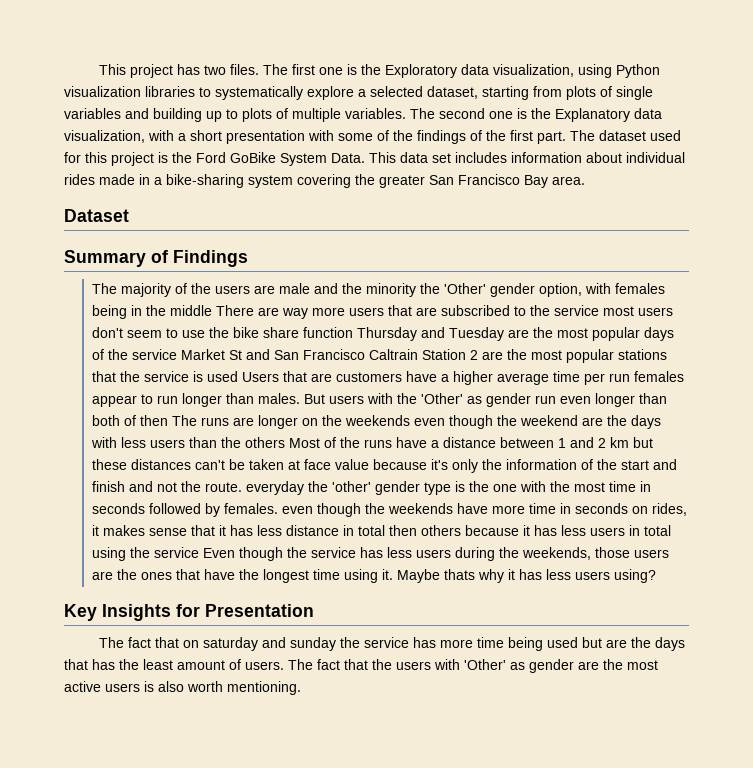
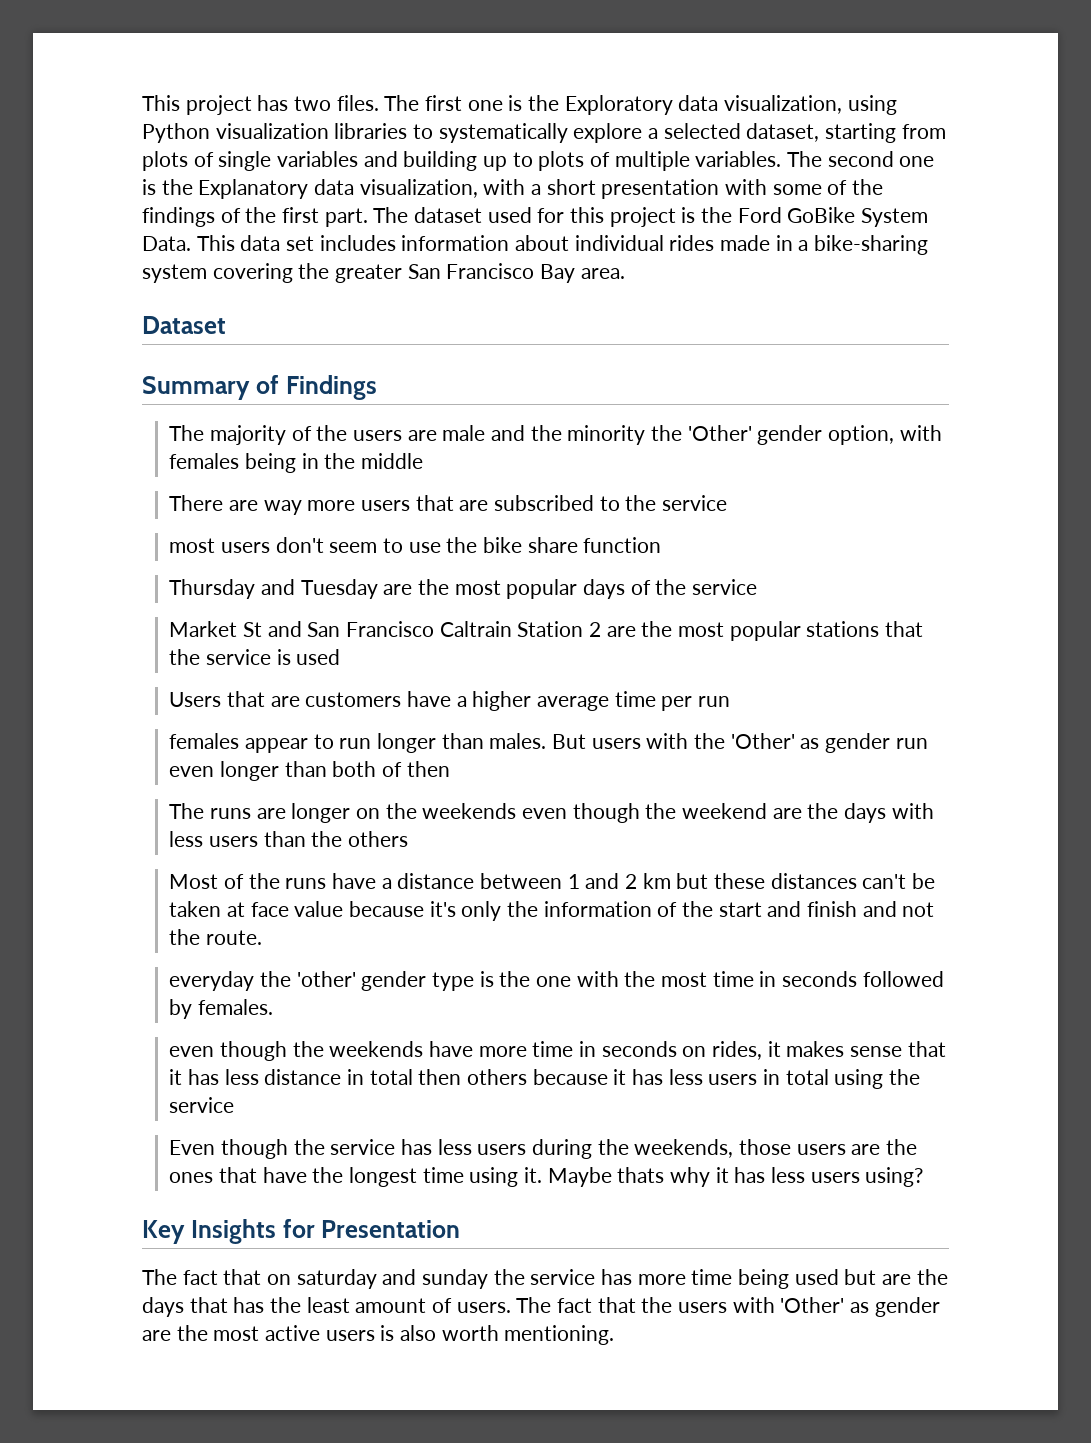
- The majority of the users are male and the minority the 'Other' gender option, with females being in the middle There are way more users that are subscribed to the service most users don't seem to use the bike share function Thursday and Tuesday are the most popular days of the service Market St and San Francisco Caltrain Station 2 are the most popular stations that the service is used Users that are customers have a higher average time per run females appear to run longer than males.
+ The majority of the users are male and the minority the 'Other' gender option, with females being in the middle
+ There are way more users that are subscribed to the service
+ most users don't seem to use the bike share function
+ Thursday and Tuesday are the most popular days of the service
+ Market St and San Francisco Caltrain Station 2 are the most popular stations that the service is used
+ Users that are customers have a higher average time per run
+ females appear to run longer than males.
- But users with the 'Other' as gender run even longer than both of then The runs are longer on the weekends even though the weekend are the days with less users than the others Most of the runs have a distance between 1 and 2 km but these distances can't be taken at face value because it's only the information of the start and finish and not the route. everyday the 'other' gender type is the one with the most time in seconds followed by females. even though the weekends have more time in seconds on rides, it makes sense that it has less distance in total then others because it has less users in total using the service Even though the service has less users during the weekends, those users are the ones that have the longest time using it.
+ But users with the 'Other' as gender run even longer than both of then
+ The runs are longer on the weekends even though the weekend are the days with less users than the others
+ Most of the runs have a distance between 1 and 2 km but these distances can't be taken at face value because it's only the information of the start and finish and not the route.
+ everyday the 'other' gender type is the one with the most time in seconds followed by females.
+ even though the weekends have more time in seconds on rides, it makes sense that it has less distance in total then others because it has less users in total using the service
+ Even though the service has less users during the weekends, those users are the ones that have the longest time using it.

